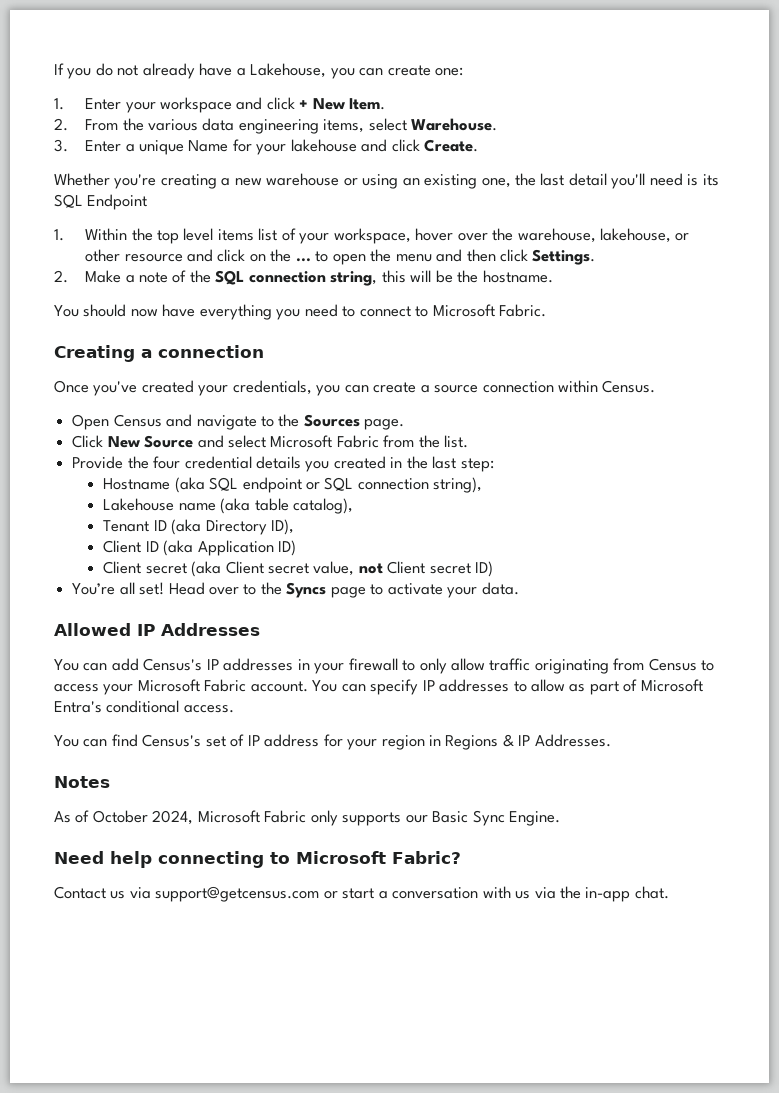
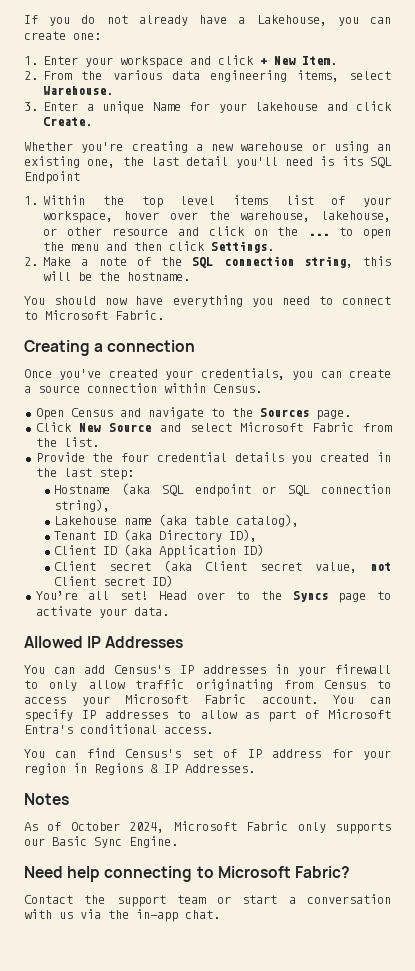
- Contact us via support@getcensus.com or start a conversation with us via the in-app chat.
+ Contact the support team or start a conversation with us via the in-app chat.

